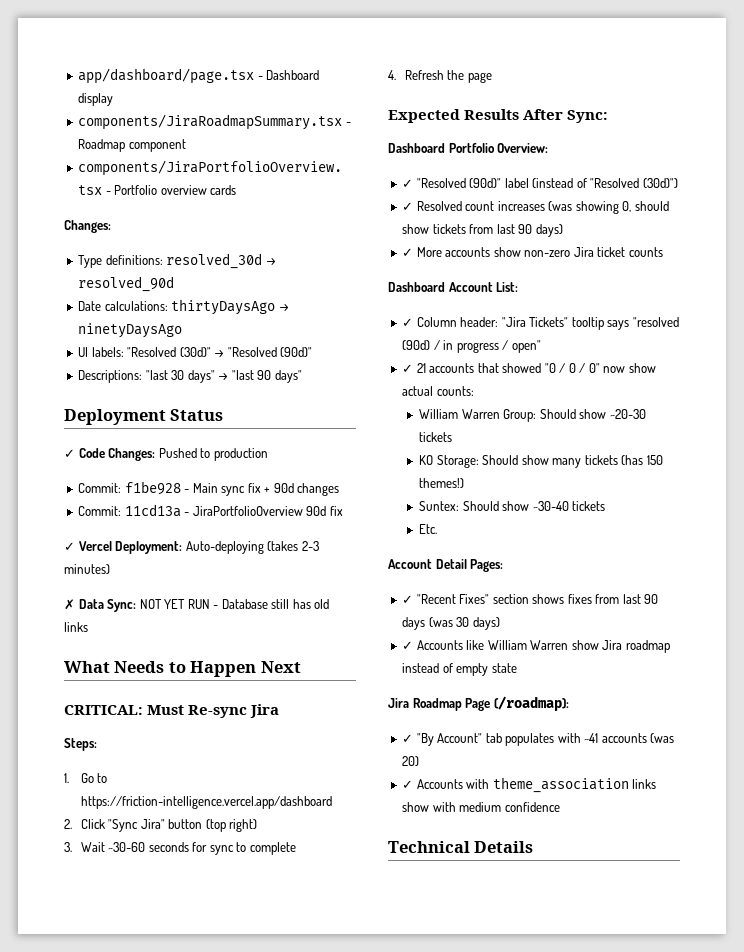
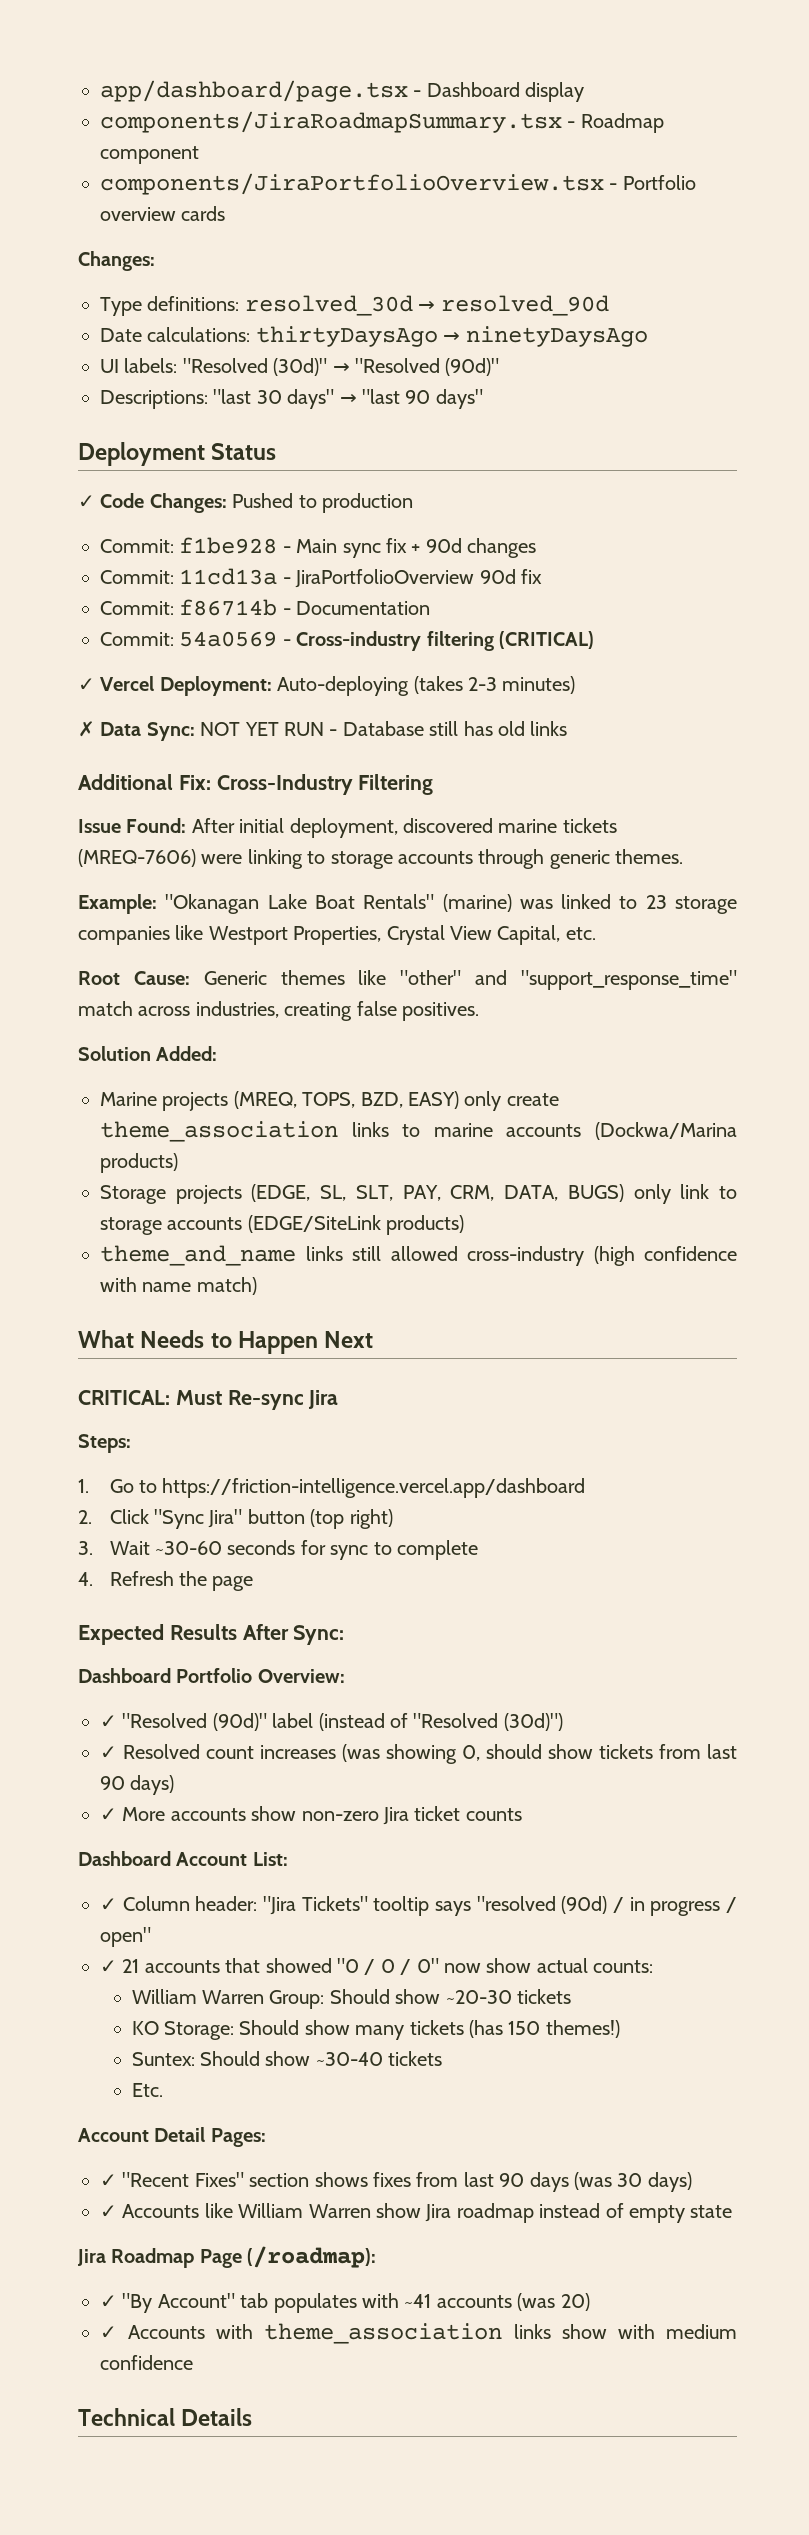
+ Commit: f86714b - Documentation
+ Commit: 54a0569 - Cross-industry filtering (CRITICAL)
+ Additional Fix: Cross-Industry Filtering
+ Issue Found: After initial deployment, discovered marine tickets (MREQ-7606) were linking to storage accounts through generic themes.
+ Example: "Okanagan Lake Boat Rentals" (marine) was linked to 23 storage companies like Westport Properties, Crystal View Capital, etc.
+ Root Cause: Generic themes like "other" and "support_response_time" match across industries, creating false positives.
+ Solution Added:
+ Marine projects (MREQ, TOPS, BZD, EASY) only create theme_association links to marine accounts (Dockwa/Marina products)
+ Storage projects (EDGE, SL, SLT, PAY, CRM, DATA, BUGS) only link to storage accounts (EDGE/SiteLink products)
+ theme_and_name links still allowed cross-industry (high confidence with name match)

